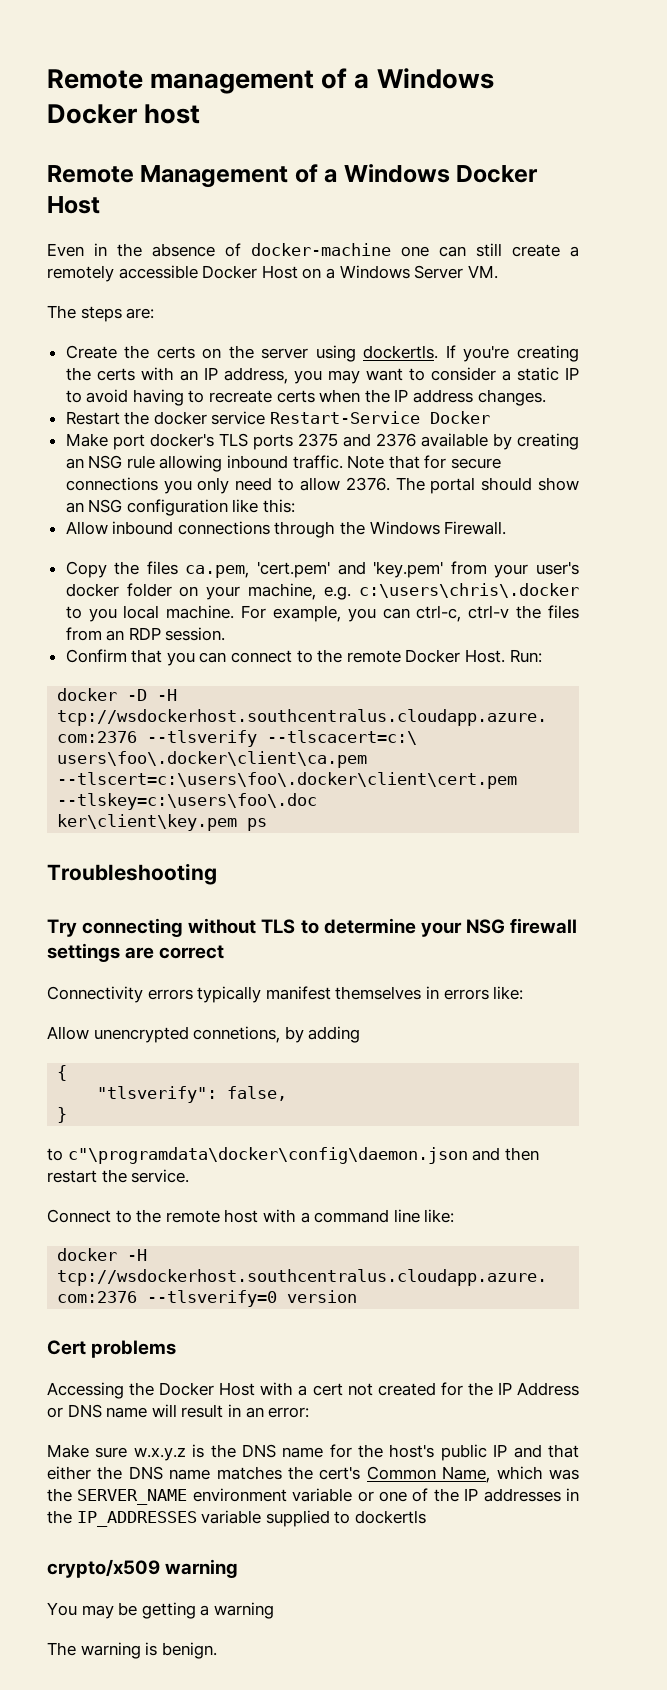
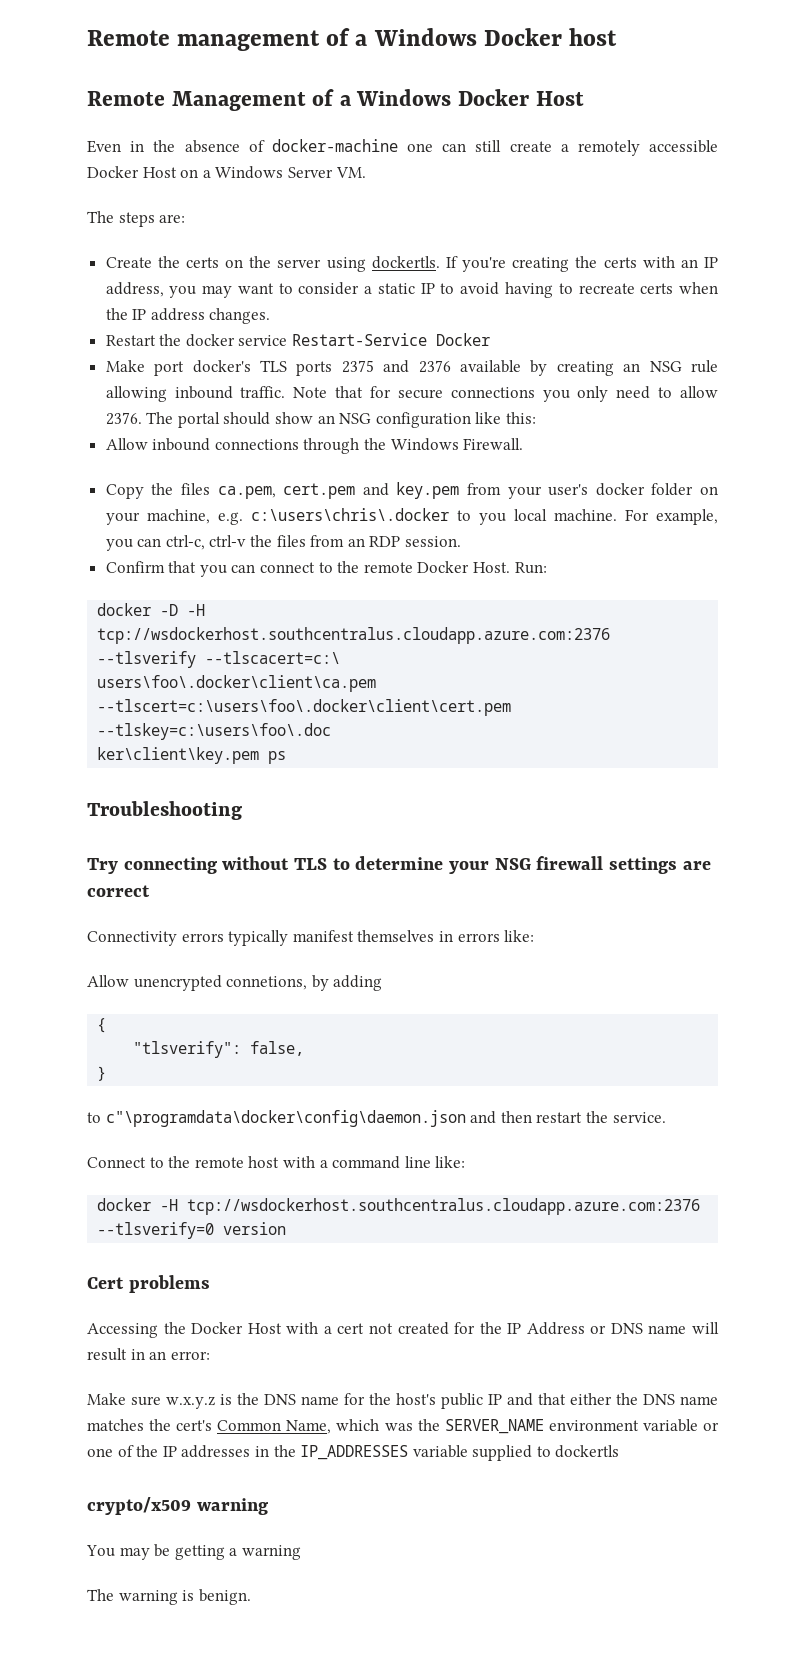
- Copy the files ca.pem, 'cert.pem' and 'key.pem' from your user's docker folder on your machine, e.g. c:\users\chris\.docker to you local machine.
+ Copy the files ca.pem, cert.pem and key.pem from your user's docker folder on your machine, e.g. c:\users\chris\.docker to you local machine.

